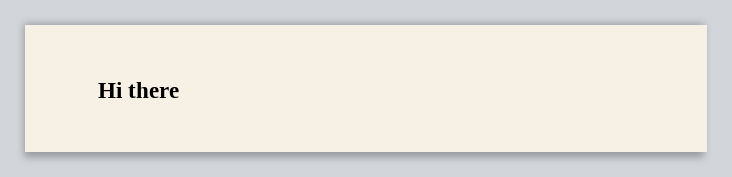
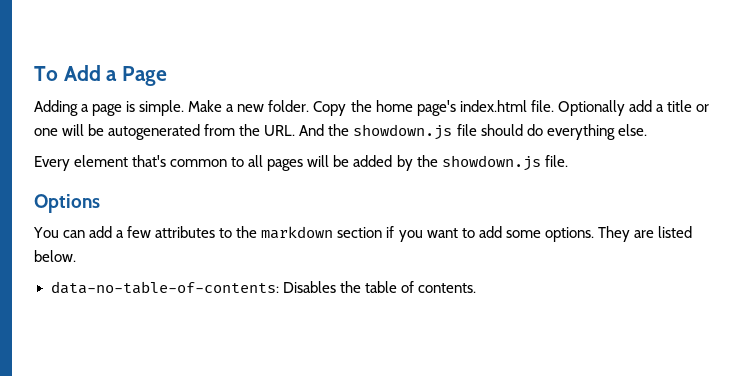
- Hi there
+ To Add a Page
+ Adding a page is simple. Make a new folder. Copy the home page's index.html file. Optionally add a title or one will be autogenerated from the URL. And the showdown.js file should do everything else.
+ Every element that's common to all pages will be added by the showdown.js file.
+ Options
+ You can add a few attributes to the markdown section if you want to add some options. They are listed below.
+ data-no-table-of-contents: Disables the table of contents.

